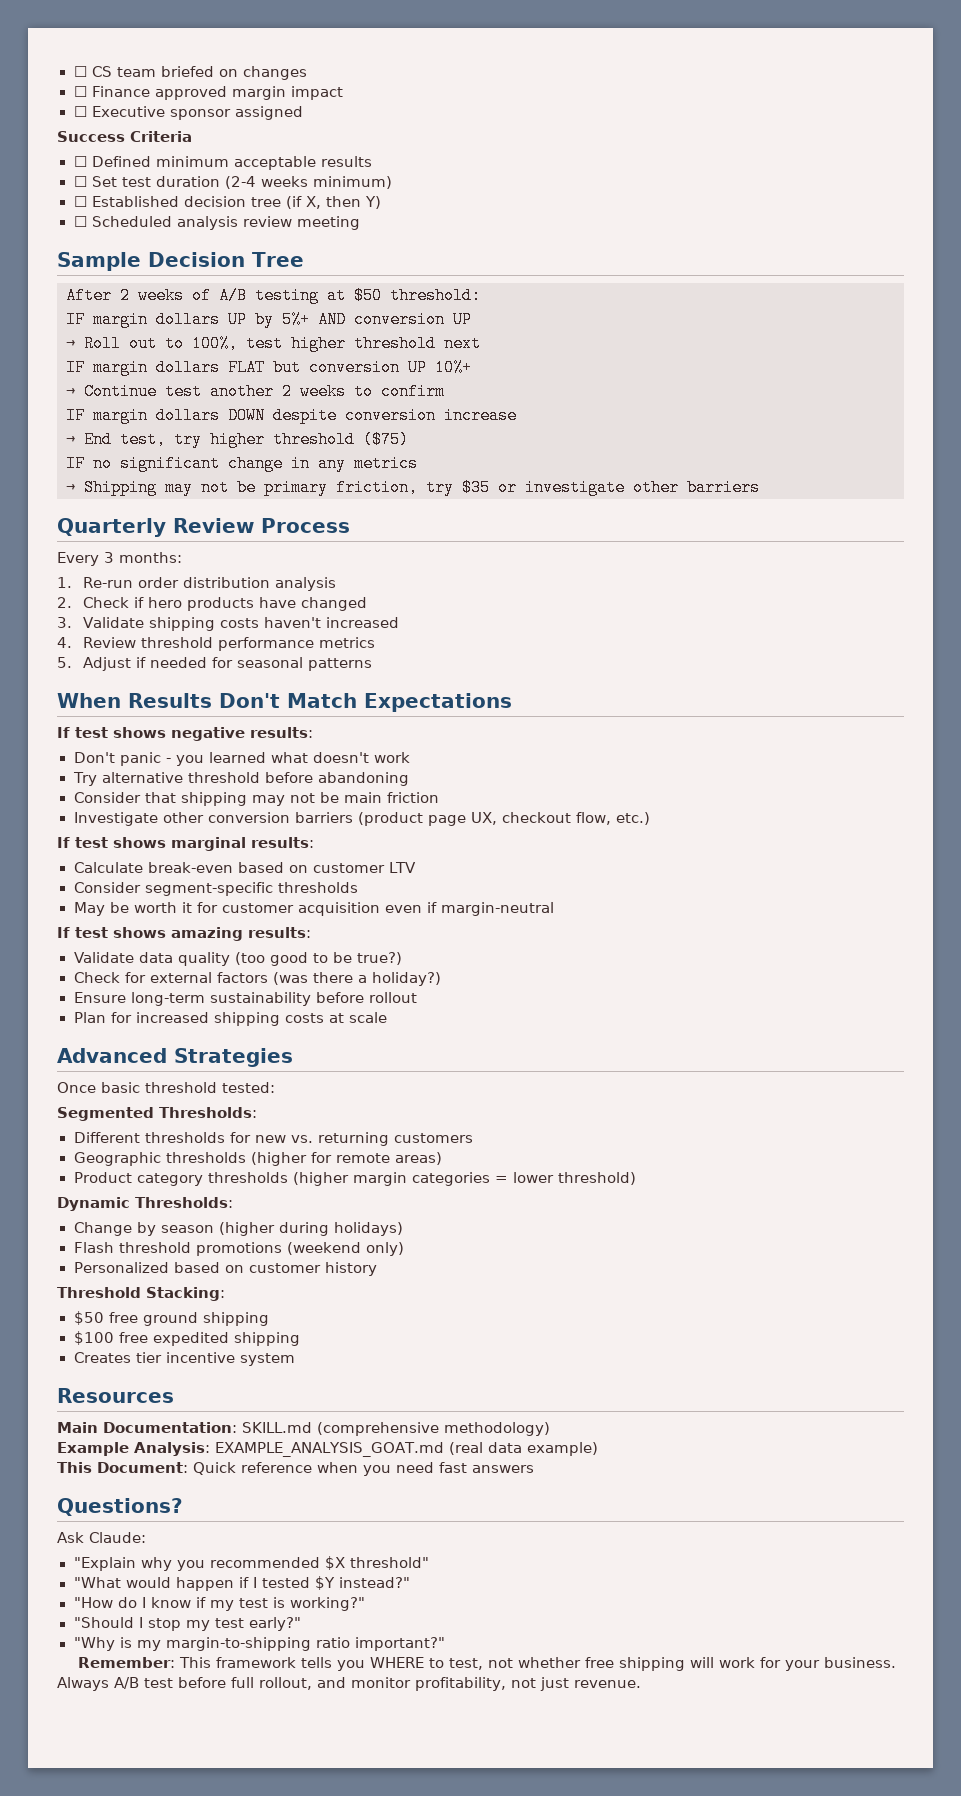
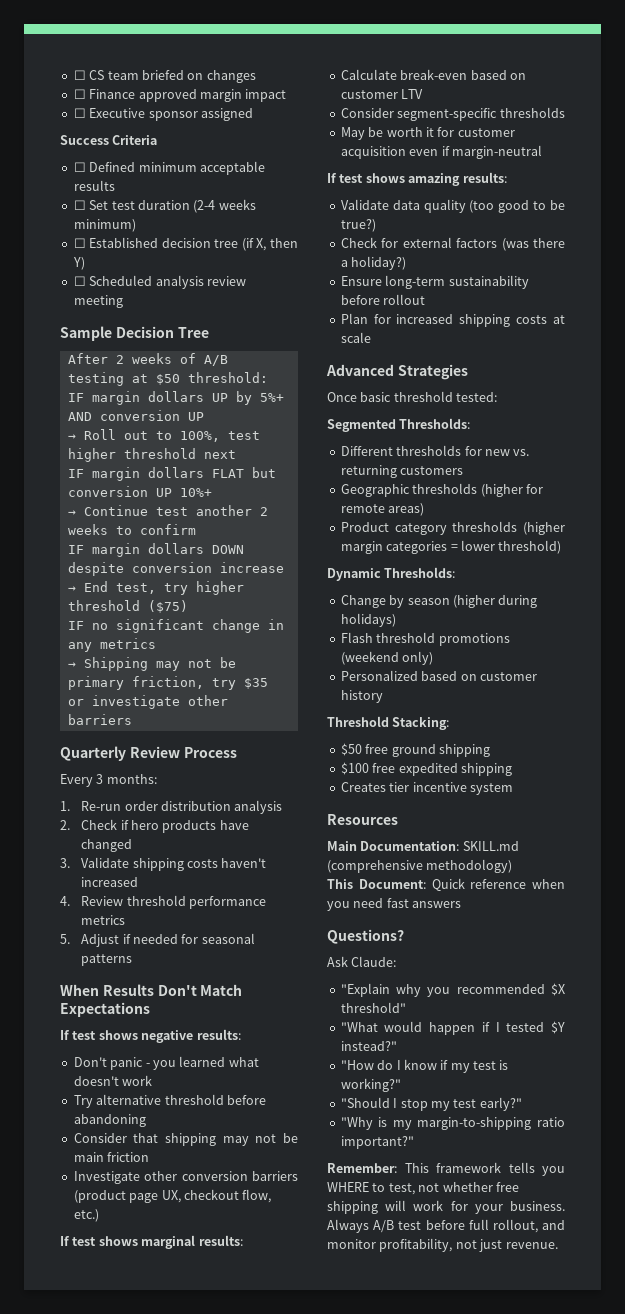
- Example Analysis: EXAMPLE_ANALYSIS_GOAT.md (real data example)

